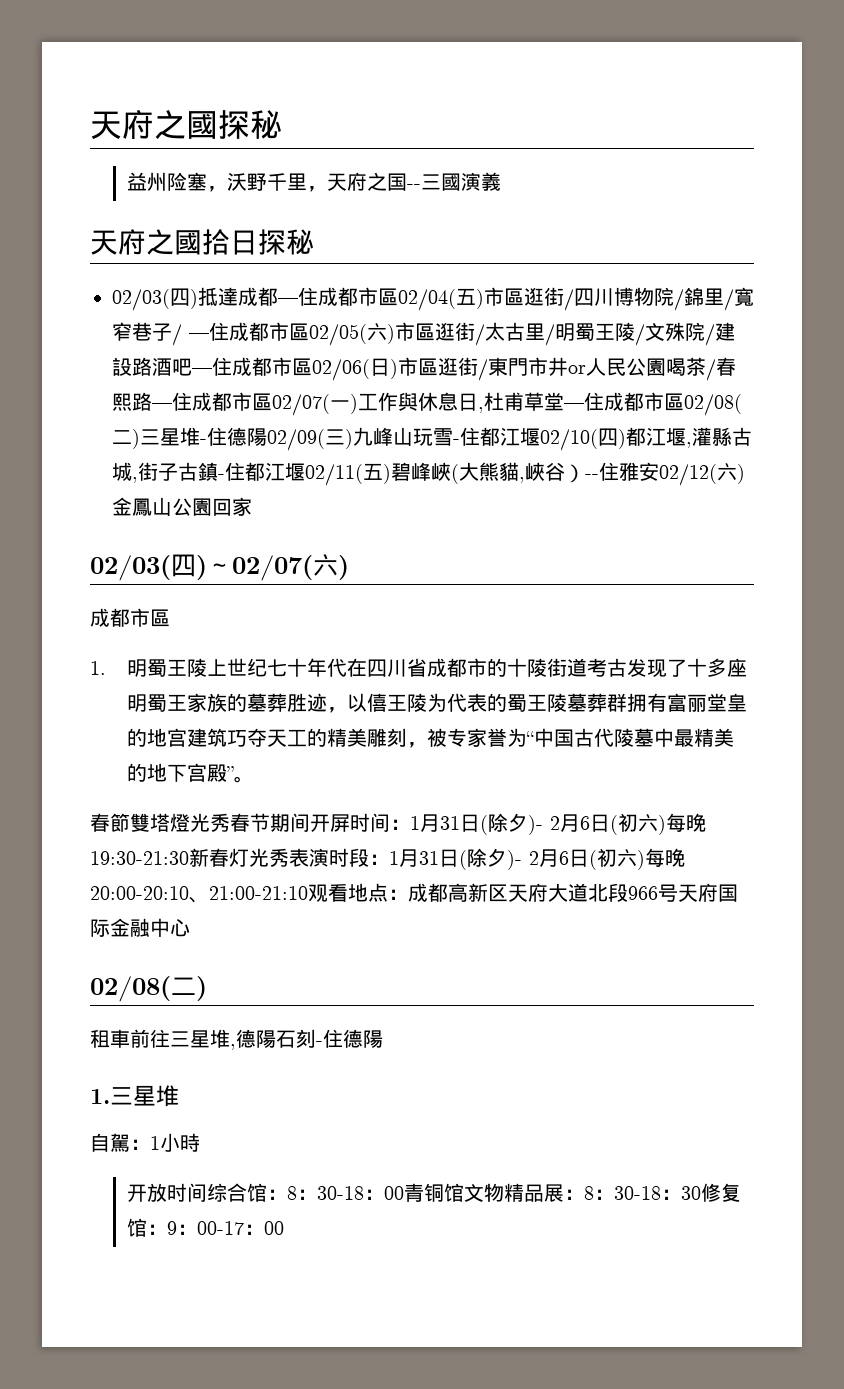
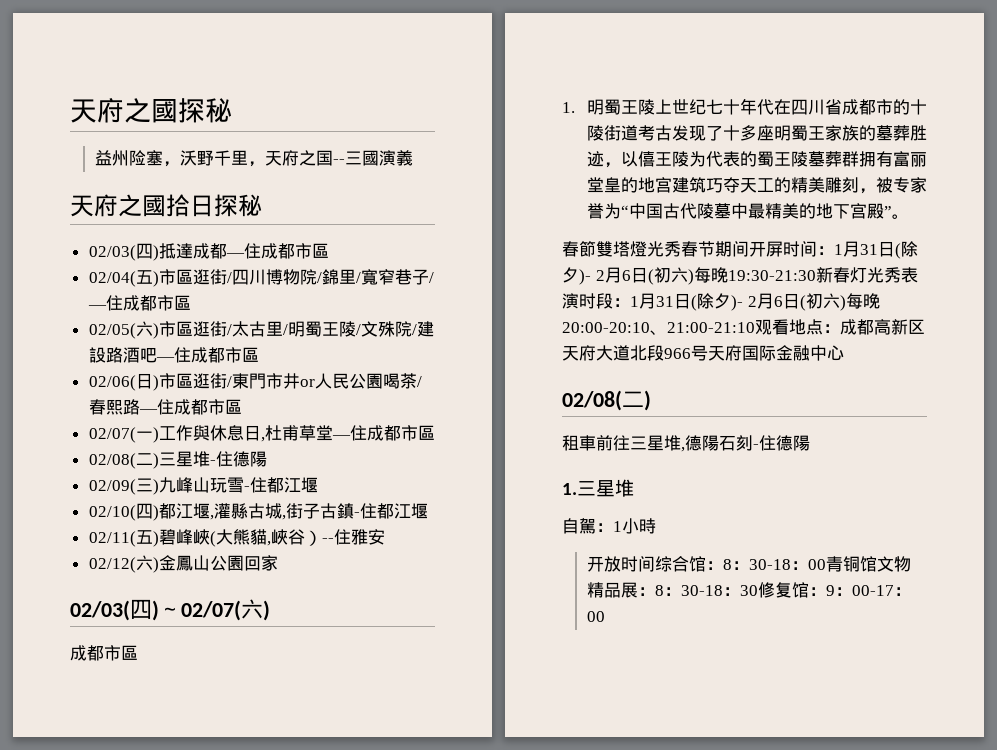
- 02/03(四)抵達成都—住成都市區02/04(五)市區逛街/四川博物院/錦里/寬窄巷子/ —住成都市區02/05(六)市區逛街/太古里/明蜀王陵/文殊院/建設路酒吧—住成都市區02/06(日)市區逛街/東門市井or人民公園喝茶/春熙路—住成都市區02/07(一)工作與休息日,杜甫草堂—住成都市區02/08(二)三星堆-住德陽02/09(三)九峰山玩雪-住都江堰02/10(四)都江堰,灌縣古城,街子古鎮-住都江堰02/11(五)碧峰峽(大熊貓,峽谷）--住雅安02/12(六)金鳳山公園回家
+ 02/03(四)抵達成都—住成都市區
+ 02/04(五)市區逛街/四川博物院/錦里/寬窄巷子/ —住成都市區
+ 02/05(六)市區逛街/太古里/明蜀王陵/文殊院/建設路酒吧—住成都市區
+ 02/06(日)市區逛街/東門市井or人民公園喝茶/春熙路—住成都市區
+ 02/07(一)工作與休息日,杜甫草堂—住成都市區
+ 02/08(二)三星堆-住德陽
+ 02/09(三)九峰山玩雪-住都江堰
+ 02/10(四)都江堰,灌縣古城,街子古鎮-住都江堰
+ 02/11(五)碧峰峽(大熊貓,峽谷）--住雅安
+ 02/12(六)金鳳山公園回家

